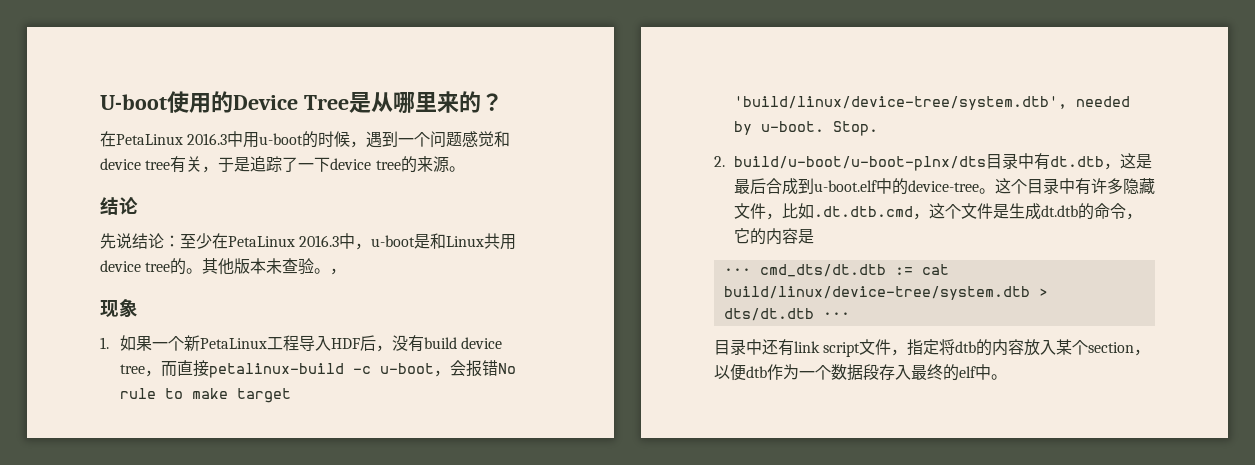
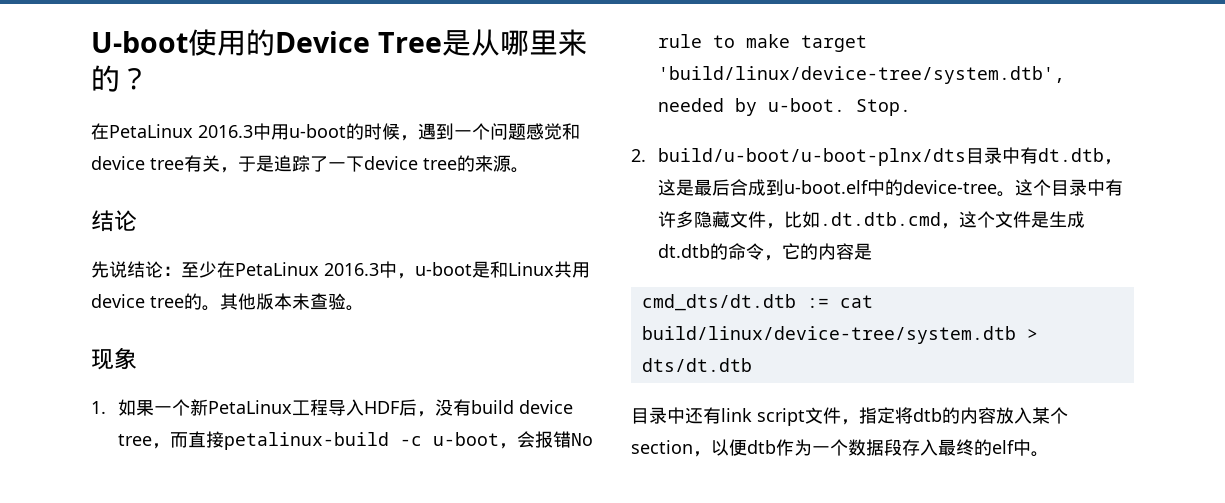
- 其他版本未查验。，
+ 其他版本未查验。
- ··· cmd_dts/dt.dtb := cat build/linux/device-tree/system.dtb > dts/dt.dtb ···
+ cmd_dts/dt.dtb := cat build/linux/device-tree/system.dtb > dts/dt.dtb

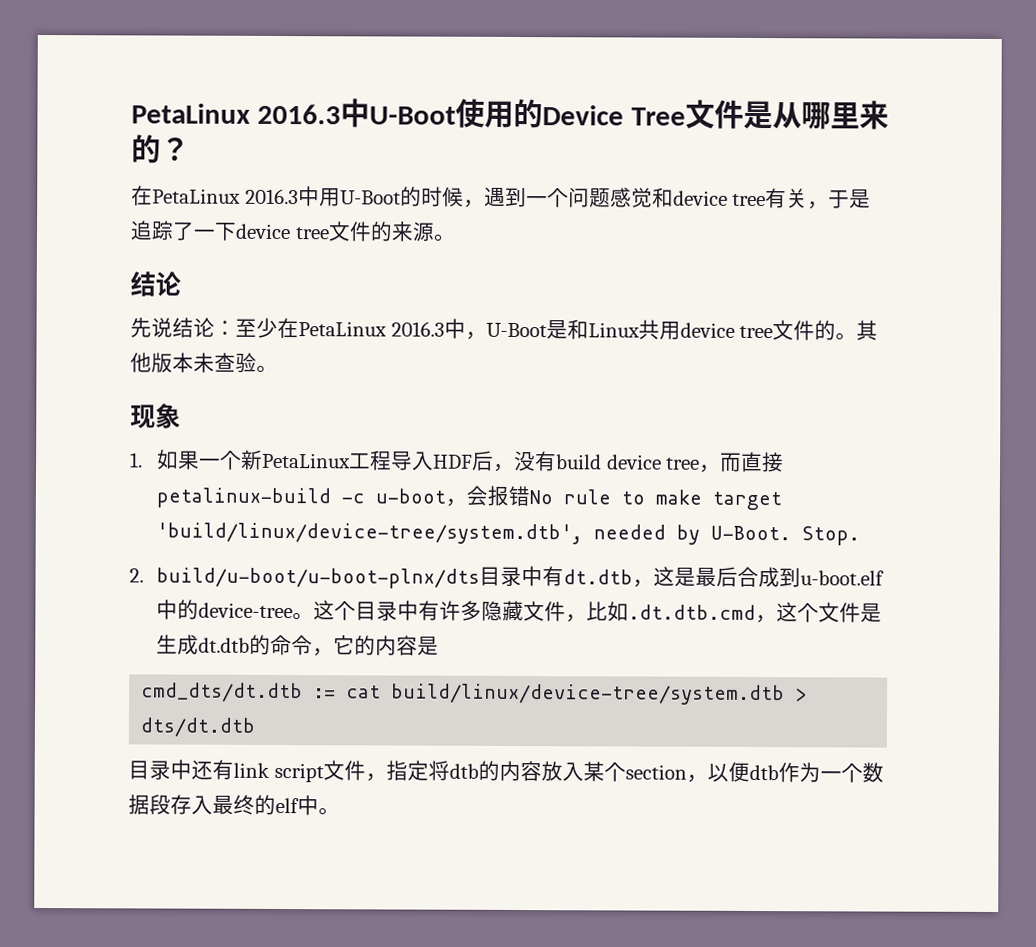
- U-boot使用的Device Tree是从哪里来的？
+ PetaLinux 2016.3中U-Boot使用的Device Tree文件是从哪里来的？
- 在PetaLinux 2016.3中用u-boot的时候，遇到一个问题感觉和device tree有关，于是追踪了一下device tree的来源。
+ 在PetaLinux 2016.3中用U-Boot的时候，遇到一个问题感觉和device tree有关，于是追踪了一下device tree文件的来源。
- 先说结论：至少在PetaLinux 2016.3中，u-boot是和Linux共用device tree的。
+ 先说结论：至少在PetaLinux 2016.3中，U-Boot是和Linux共用device tree文件的。
- 1.如果一个新PetaLinux工程导入HDF后，没有build device tree，而直接petalinux-build -c u-boot，会报错No rule to make target 'build/linux/device-tree/system.dtb', needed by u-boot.
+ 1.如果一个新PetaLinux工程导入HDF后，没有build device tree，而直接petalinux-build -c u-boot，会报错No rule to make target 'build/linux/device-tree/system.dtb', needed by U-Boot.

